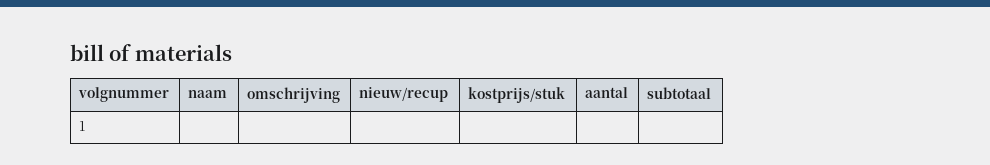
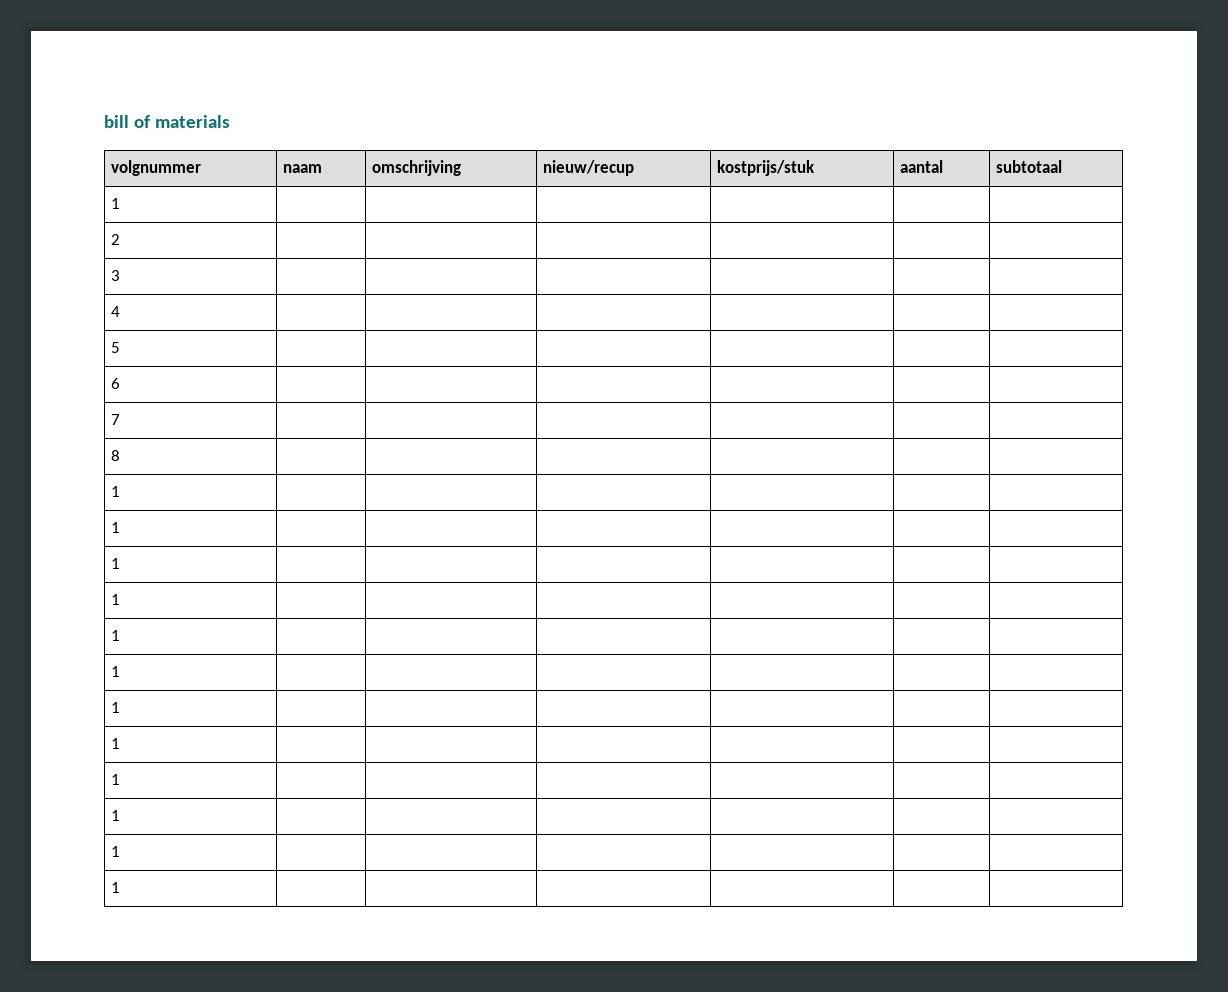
+ 2 | | | | | |
+ 3 | | | | | |
+ 4 | | | | | |
+ 5 | | | | | |
+ 6 | | | | | |
+ 7 | | | | | |
+ 8 | | | | | |
+ 1 | | | | | |
+ 1 | | | | | |
+ 1 | | | | | |
+ 1 | | | | | |
+ 1 | | | | | |
+ 1 | | | | | |
+ 1 | | | | | |
+ 1 | | | | | |
+ 1 | | | | | |
+ 1 | | | | | |
+ 1 | | | | | |
+ 1 | | | | | |

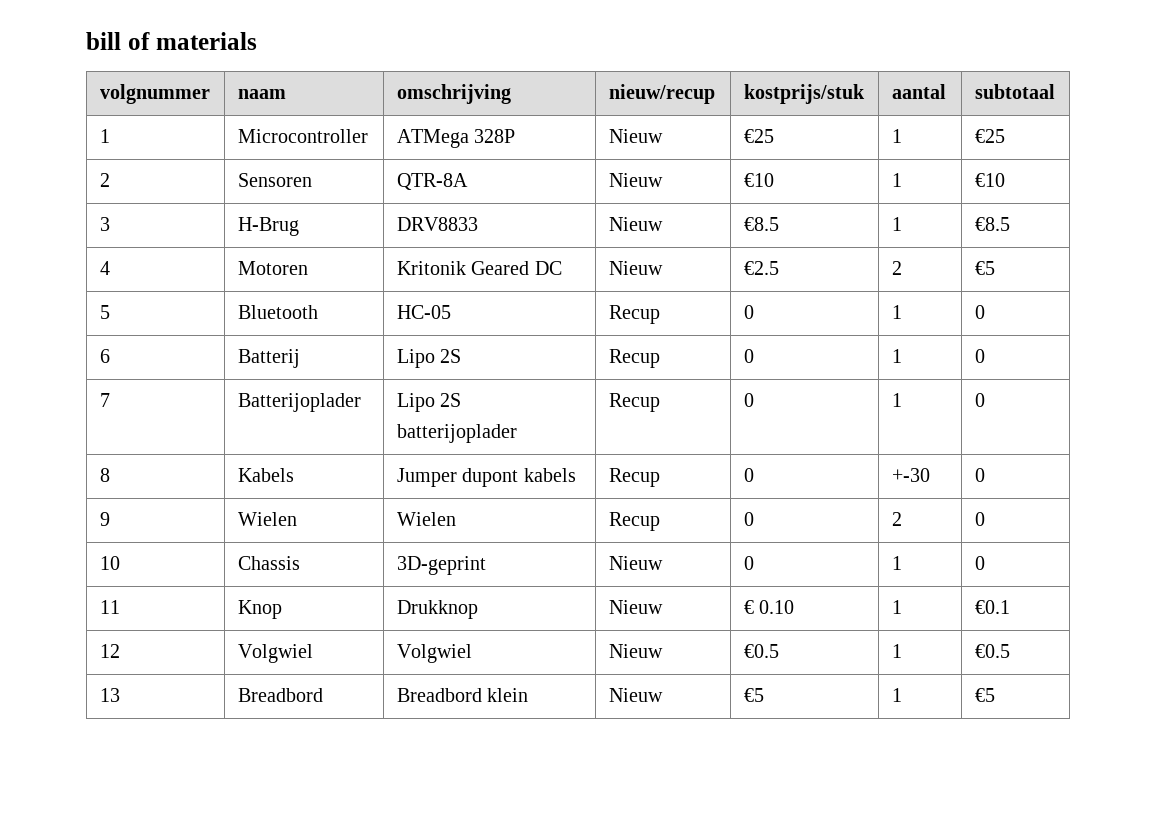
  volgnummer | naam | omschrijving | nieuw/recup | kostprijs/stuk | aantal | subtotaal
- 1 | | | | | |
- 2 | | | | | |
- 3 | | | | | |
- 4 | | | | | |
- 5 | | | | | |
- 6 | | | | | |
- 7 | | | | | |
- 8 | | | | | |
- 1 | | | | | |
- 1 | | | | | |
- 1 | | | | | |
- 1 | | | | | |
- 1 | | | | | |
- 1 | | | | | |
- 1 | | | | | |
- 1 | | | | | |
- 1 | | | | | |
- 1 | | | | | |
- 1 | | | | | |
- 1 | | | | | |
+ 1 | Microcontroller | ATMega 328P | Nieuw | €25 | 1 | €25
+ 2 | Sensoren | QTR-8A | Nieuw | €10 | 1 | €10
+ 3 | H-Brug | DRV8833 | Nieuw | €8.5 | 1 | €8.5
+ 4 | Motoren | Kritonik Geared DC | Nieuw | €2.5 | 2 | €5
+ 5 | Bluetooth | HC-05 | Recup | 0 | 1 | 0
+ 6 | Batterij | Lipo 2S | Recup | 0 | 1 | 0
+ 7 | Batterijoplader | Lipo 2S batterijoplader | Recup | 0 | 1 | 0
+ 8 | Kabels | Jumper dupont kabels | Recup | 0 | +-30 | 0
+ 9 | Wielen | Wielen | Recup | 0 | 2 | 0
+ 10 | Chassis | 3D-geprint | Nieuw | 0 | 1 | 0
+ 11 | Knop | Drukknop | Nieuw | € 0.10 | 1 | €0.1
+ 12 | Volgwiel | Volgwiel | Nieuw | €0.5 | 1 | €0.5
+ 13 | Breadbord | Breadbord klein | Nieuw | €5 | 1 | €5

